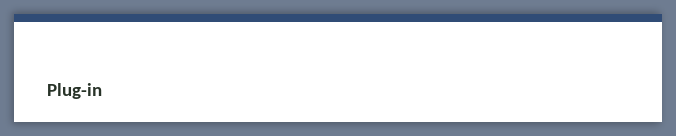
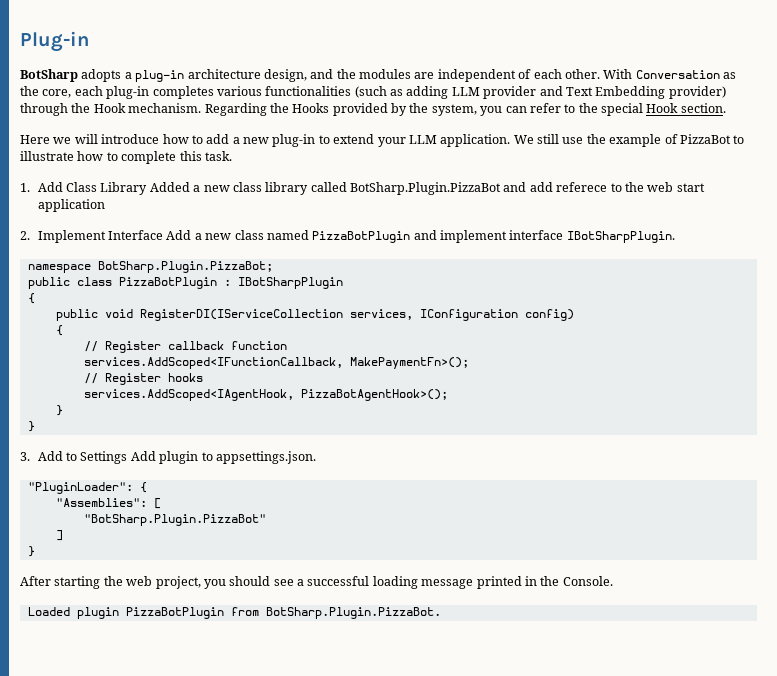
+ BotSharp adopts a plug-in architecture design, and the modules are independent of each other. With Conversation as the core, each plug-in completes various functionalities (such as adding LLM provider and Text Embedding provider) through the Hook mechanism. Regarding the Hooks provided by the system, you can refer to the special Hook section.
+ Here we will introduce how to add a new plug-in to extend your LLM application. We still use the example of PizzaBot to illustrate how to complete this task.
+ 1. Add Class Library Added a new class library called BotSharp.Plugin.PizzaBot and add referece to the web start application
+ 2. Implement Interface Add a new class named PizzaBotPlugin and implement interface IBotSharpPlugin.
+ namespace BotSharp.Plugin.PizzaBot;
+ public class PizzaBotPlugin : IBotSharpPlugin
+ {
+ public void RegisterDI(IServiceCollection services, IConfiguration config)
+ {
+ // Register callback function
+ services.AddScoped<IFunctionCallback, MakePaymentFn>();
+ // Register hooks
+ services.AddScoped<IAgentHook, PizzaBotAgentHook>();
+ }
+ }
+ 3. Add to Settings Add plugin to appsettings.json.
+ "PluginLoader": {
+ "Assemblies": [
+ "BotSharp.Plugin.PizzaBot"
+ ]
+ }
+ After starting the web project, you should see a successful loading message printed in the Console.
+ Loaded plugin PizzaBotPlugin from BotSharp.Plugin.PizzaBot.

